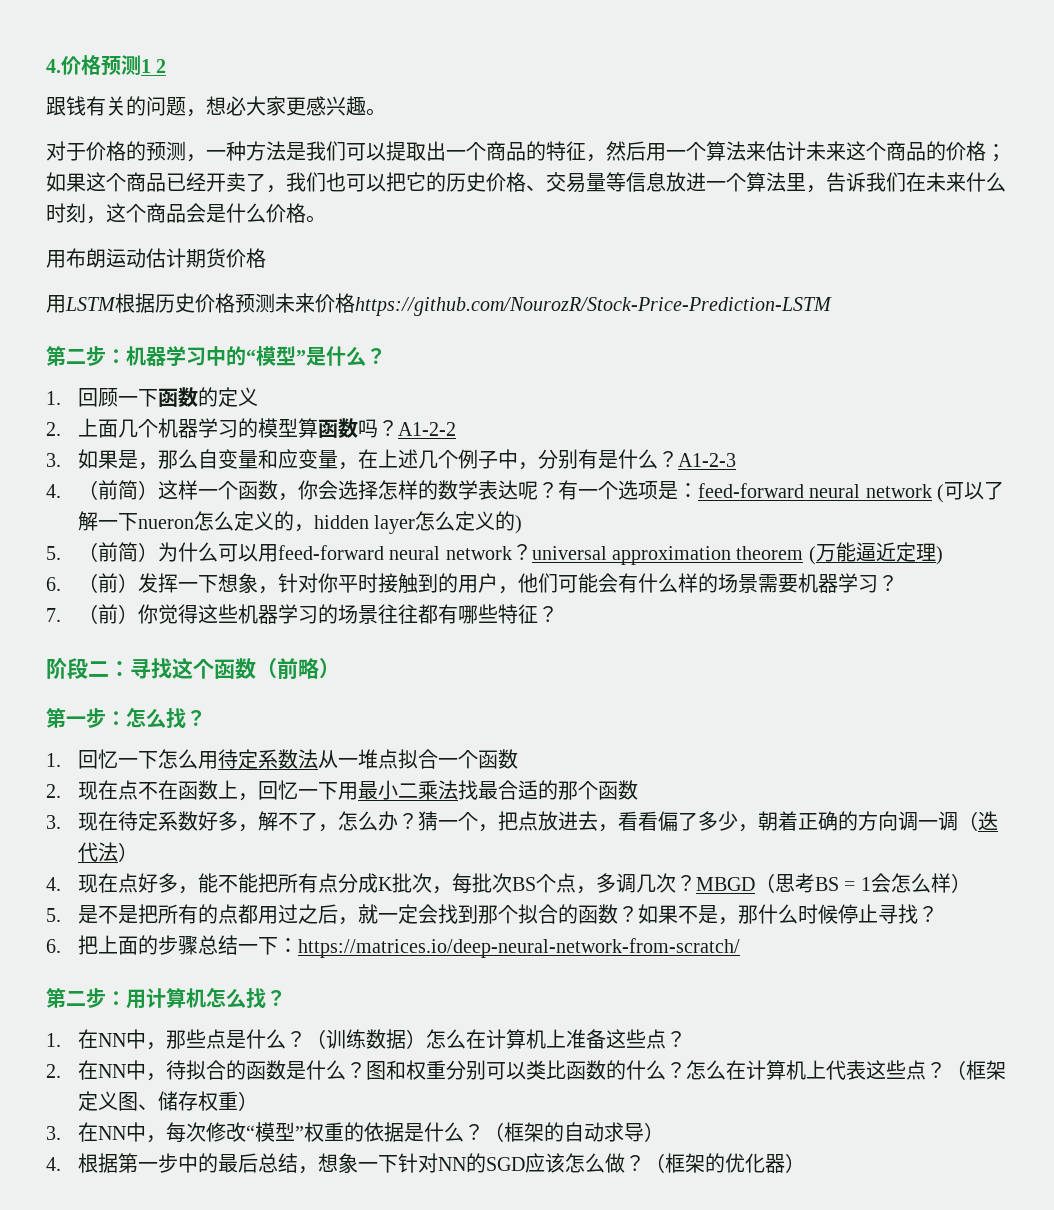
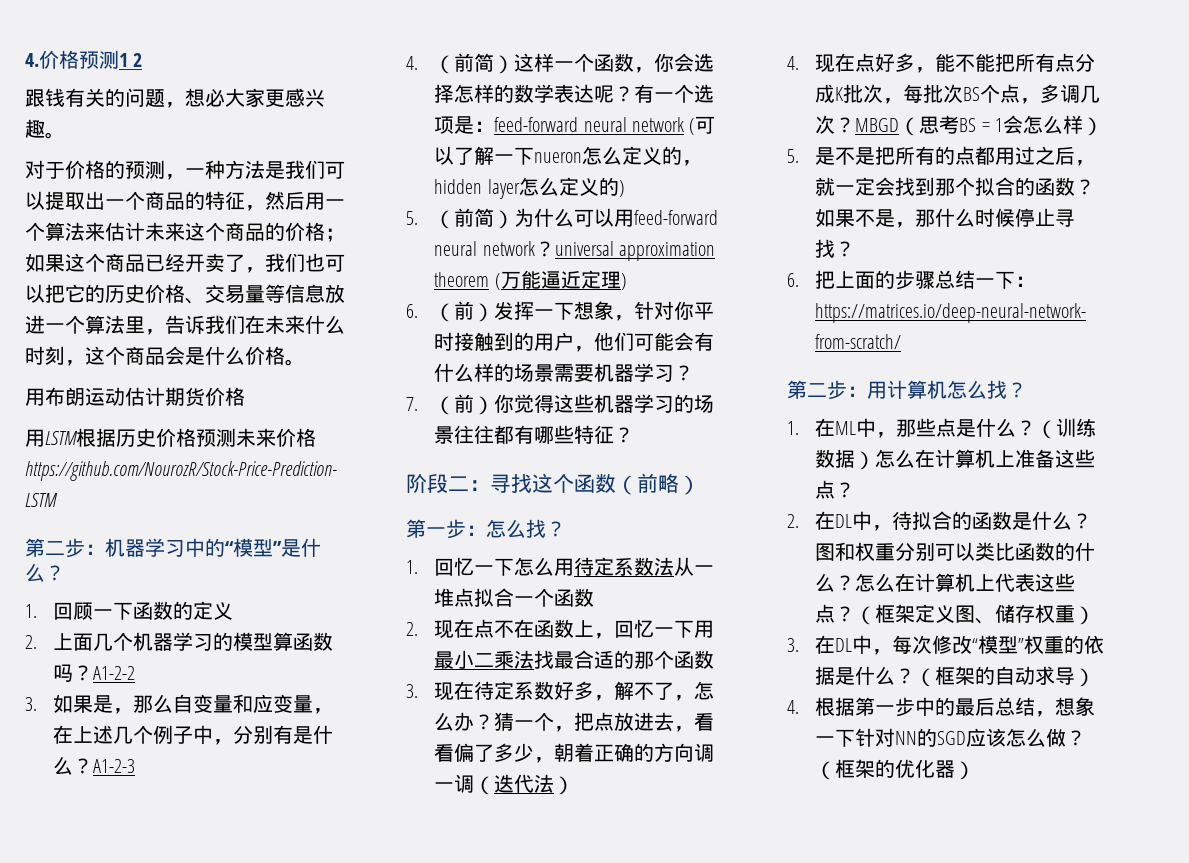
- 1.在NN中，那些点是什么？
+ 1.在ML中，那些点是什么？
- 2.在NN中，待拟合的函数是什么？
+ 2.在DL中，待拟合的函数是什么？
- 3.在NN中，每次修改“模型”权重的依据是什么？
+ 3.在DL中，每次修改“模型”权重的依据是什么？

